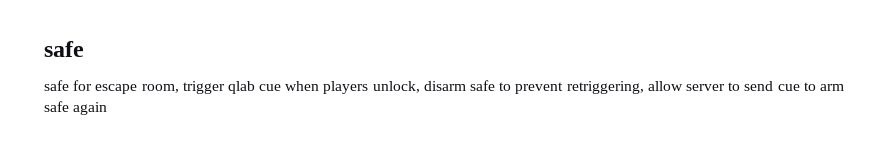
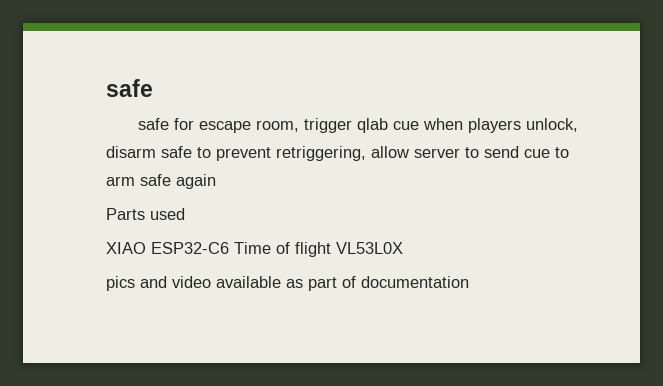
+ Parts used
+ XIAO ESP32-C6 Time of flight VL53L0X
+ pics and video available as part of documentation

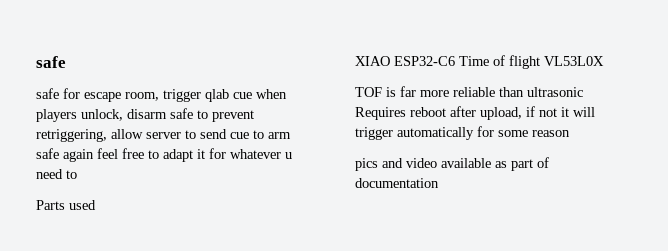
- safe for escape room, trigger qlab cue when players unlock, disarm safe to prevent retriggering, allow server to send cue to arm safe again
+ safe for escape room, trigger qlab cue when players unlock, disarm safe to prevent retriggering, allow server to send cue to arm safe again feel free to adapt it for whatever u need to
+ TOF is far more reliable than ultrasonic Requires reboot after upload, if not it will trigger automatically for some reason

